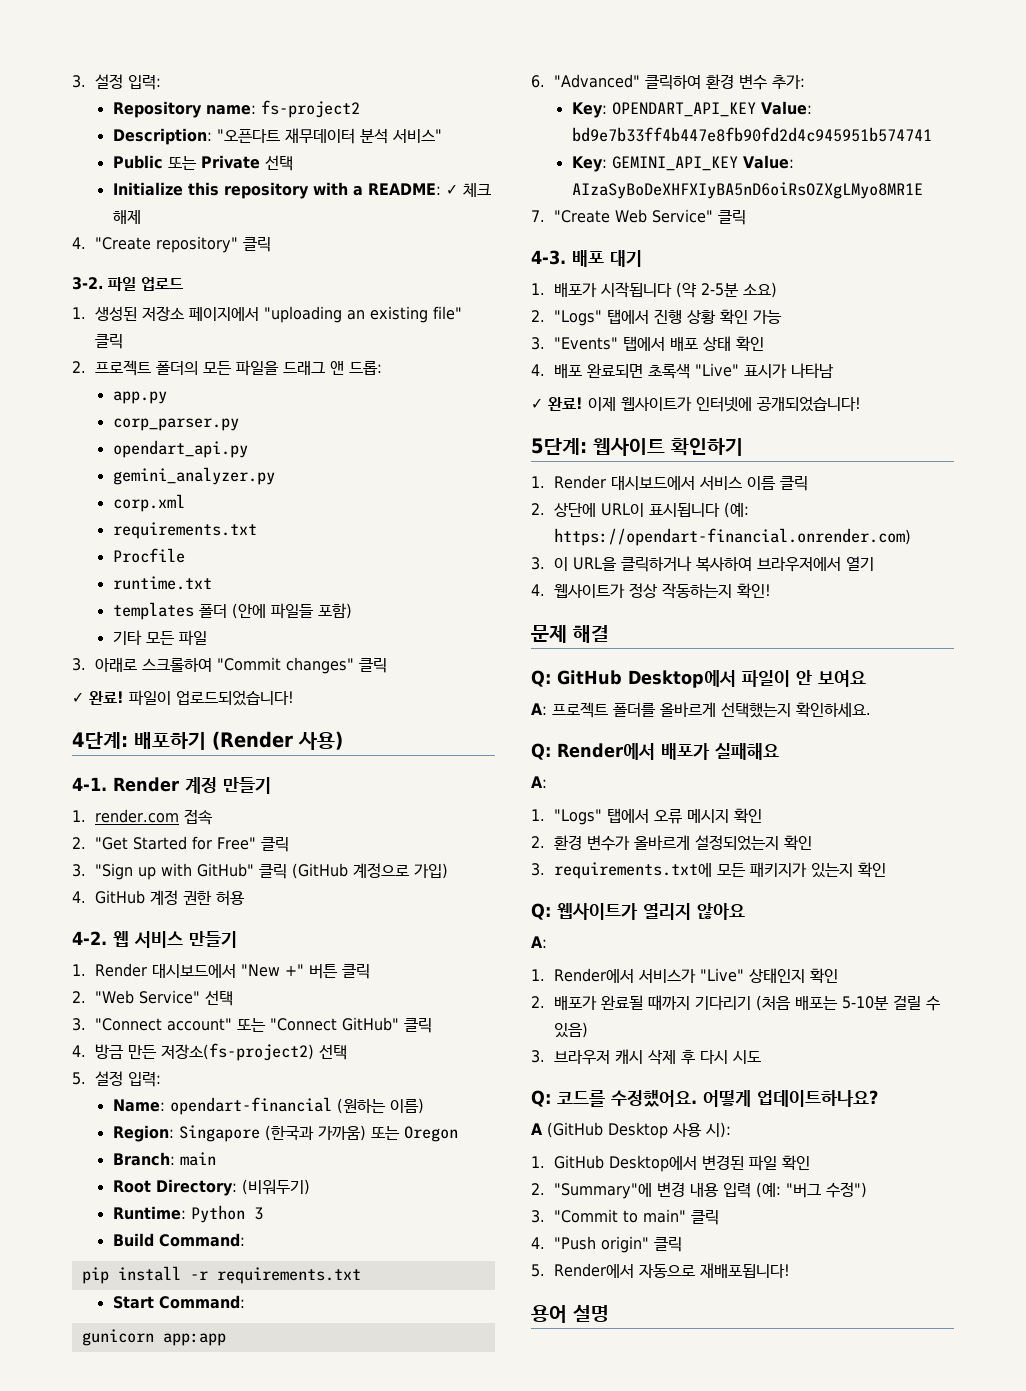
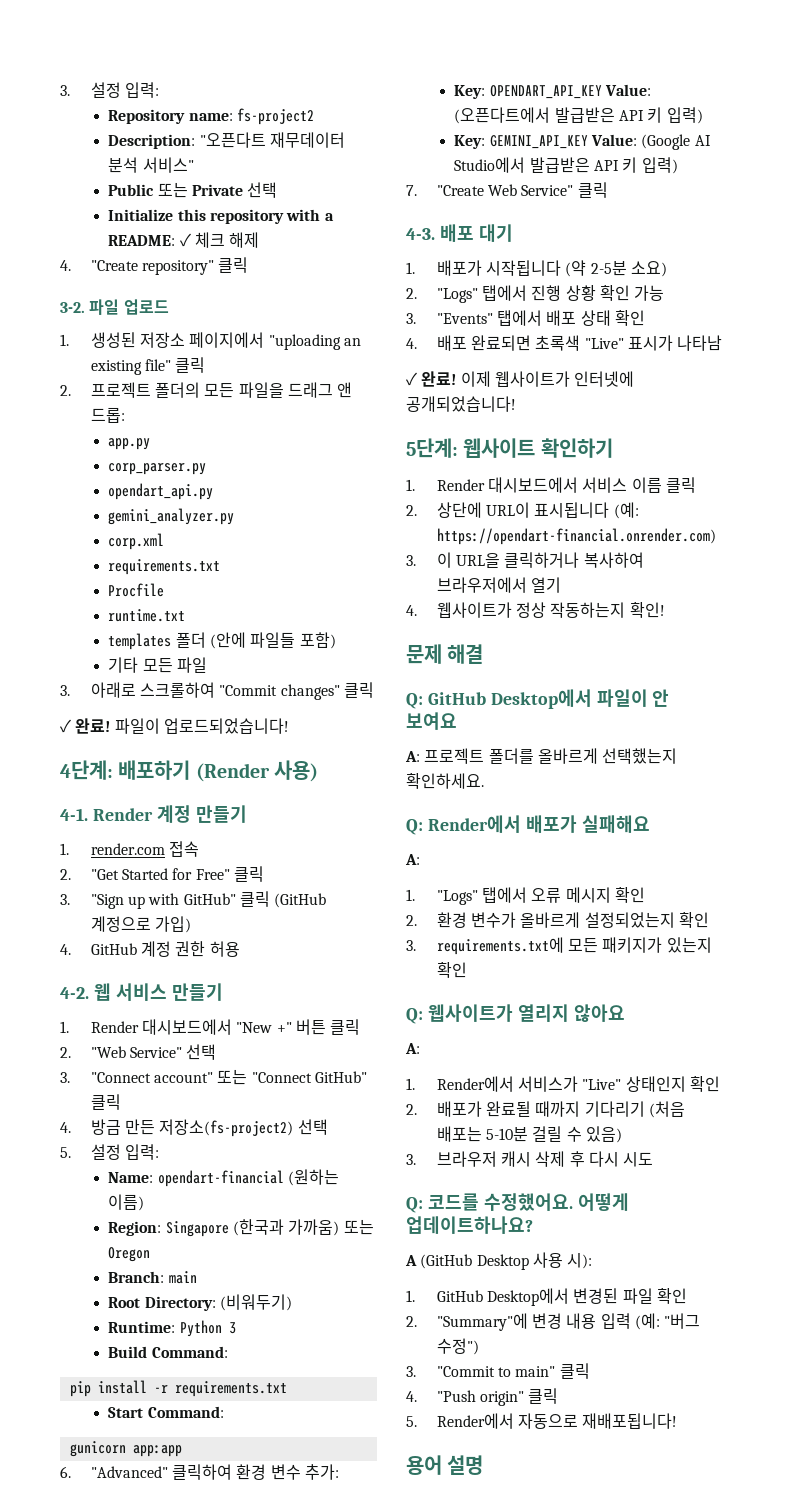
- Key: OPENDART_API_KEY Value: bd9e7b33ff4b447e8fb90fd2d4c945951b574741
- Key: GEMINI_API_KEY Value: AIzaSyBoDeXHFXIyBA5nD6oiRsOZXgLMyo8MR1E
+ Key: OPENDART_API_KEY Value: (오픈다트에서 발급받은 API 키 입력)
+ Key: GEMINI_API_KEY Value: (Google AI Studio에서 발급받은 API 키 입력)

